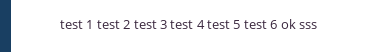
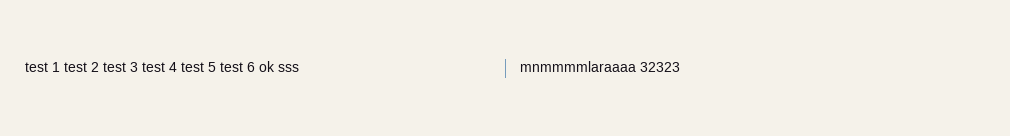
+ mnmmmmlaraaaa 32323

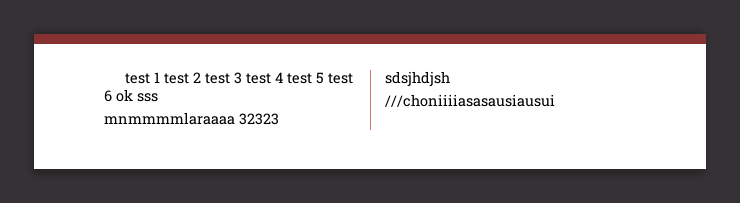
+ sdsjhdjsh
+ ///choniiiiasasausiausui

